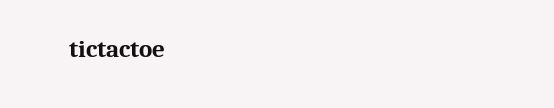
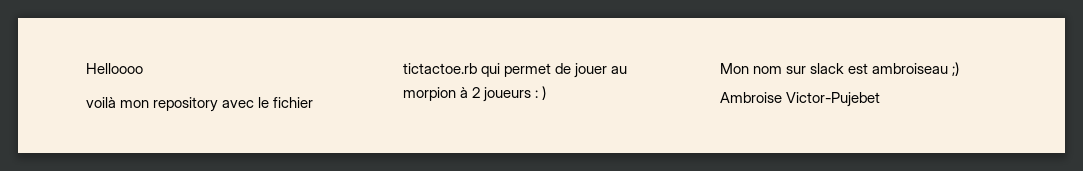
- tictactoe
+ Helloooo
+ voilà mon repository avec le fichier tictactoe.rb qui permet de jouer au morpion à 2 joueurs : )
+ Mon nom sur slack est ambroiseau ;)
+ Ambroise Victor-Pujebet

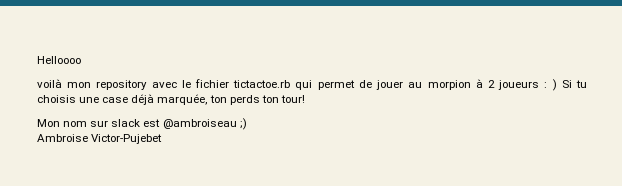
- voilà mon repository avec le fichier tictactoe.rb qui permet de jouer au morpion à 2 joueurs : )
+ voilà mon repository avec le fichier tictactoe.rb qui permet de jouer au morpion à 2 joueurs : ) Si tu choisis une case déjà marquée, ton perds ton tour!
- Mon nom sur slack est ambroiseau ;)
+ Mon nom sur slack est @ambroiseau ;)

